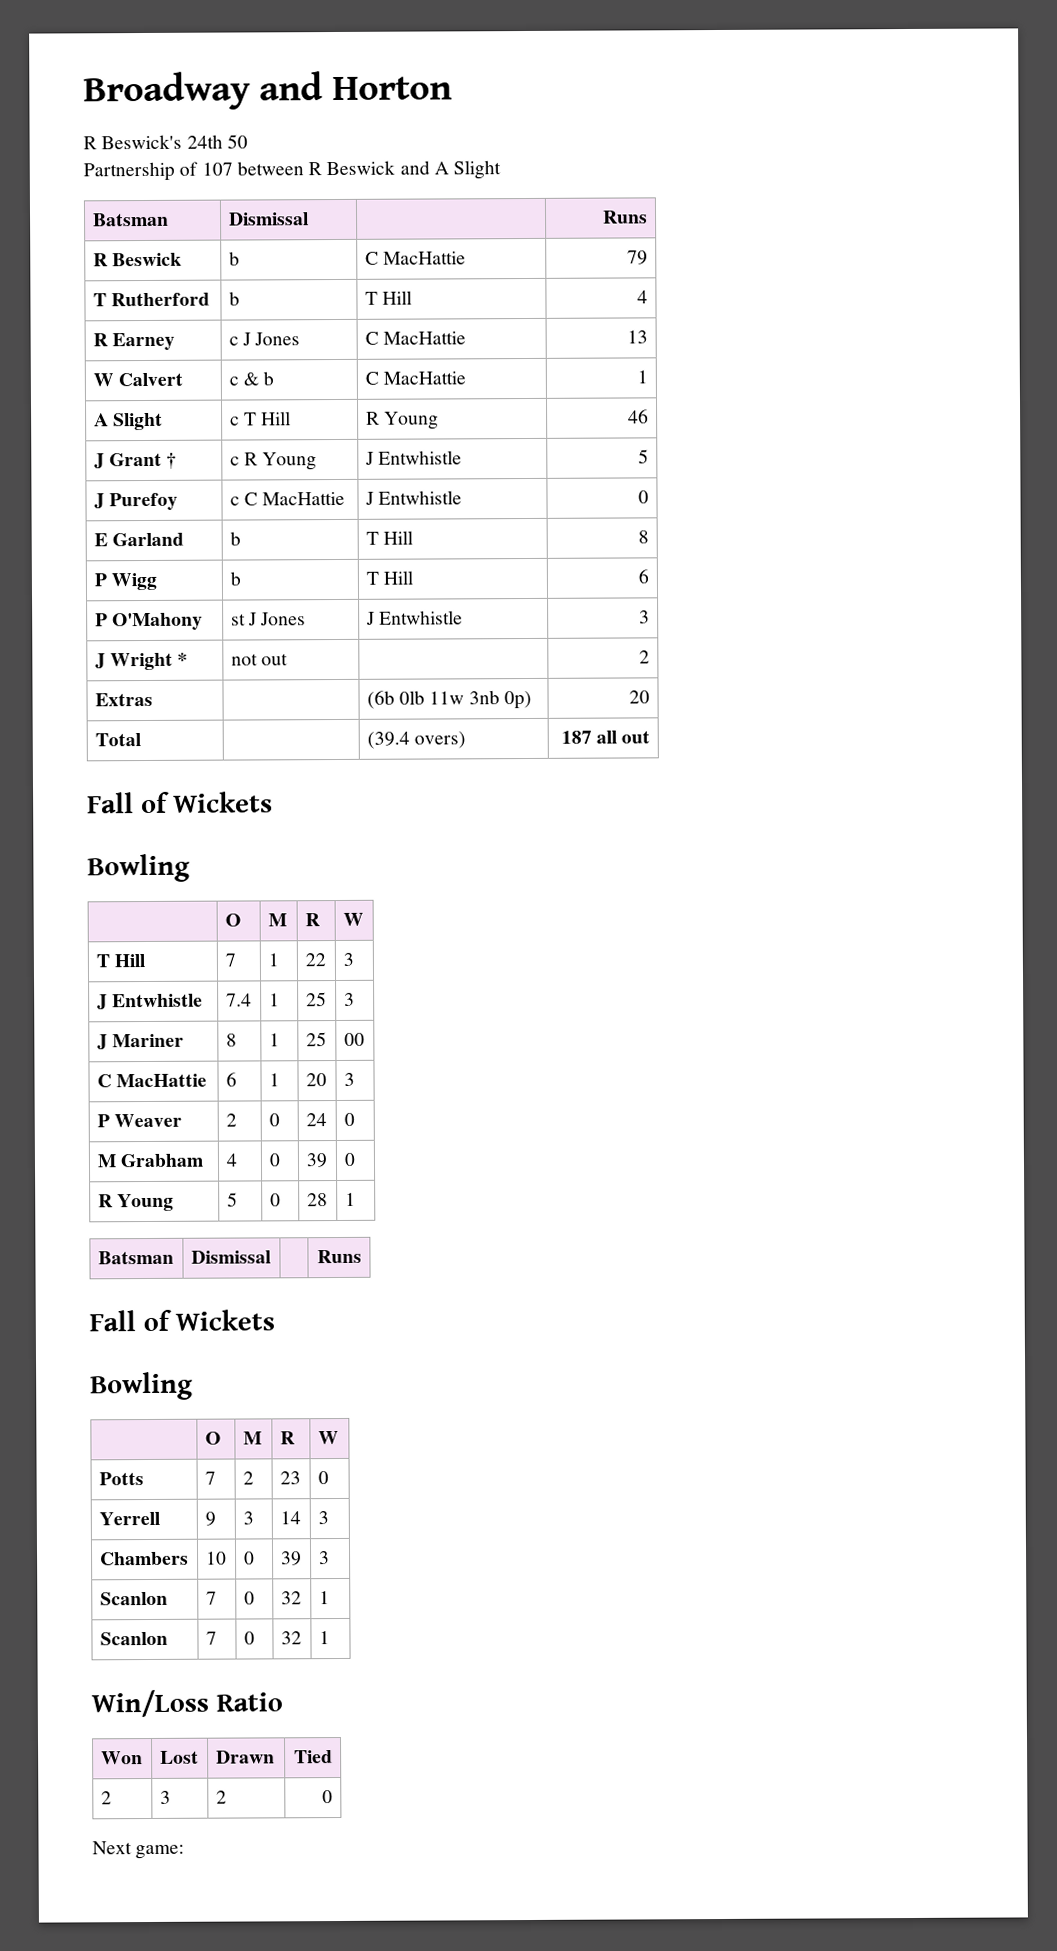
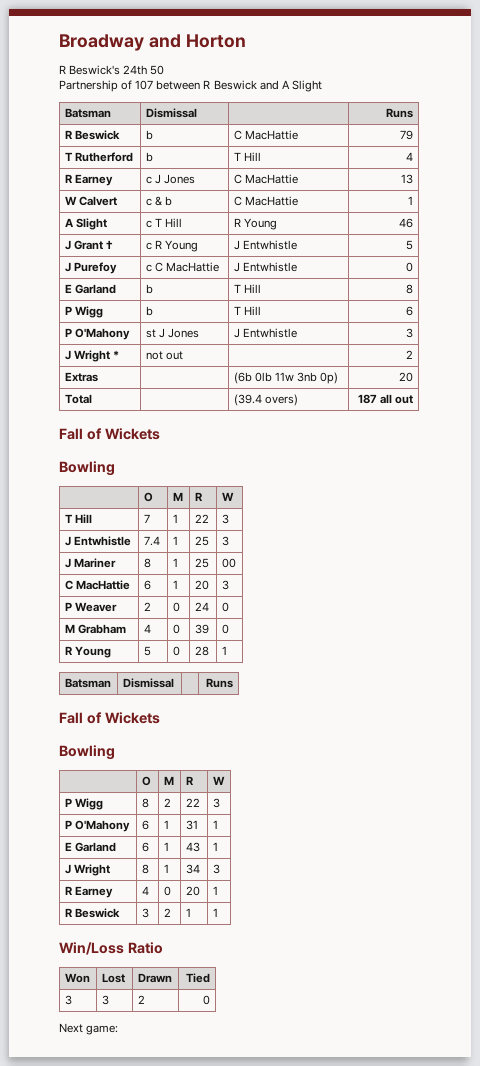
- Potts | 7 | 2 | 23 | 0
- Yerrell | 9 | 3 | 14 | 3
- Chambers | 10 | 0 | 39 | 3
- Scanlon | 7 | 0 | 32 | 1
- Scanlon | 7 | 0 | 32 | 1
+ P Wigg | 8 | 2 | 22 | 3
+ P O'Mahony | 6 | 1 | 31 | 1
+ E Garland | 6 | 1 | 43 | 1
+ J Wright | 8 | 1 | 34 | 3
+ R Earney | 4 | 0 | 20 | 1
+ R Beswick | 3 | 2 | 1 | 1
- 2 | 3 | 2 | 0
+ 3 | 3 | 2 | 0

